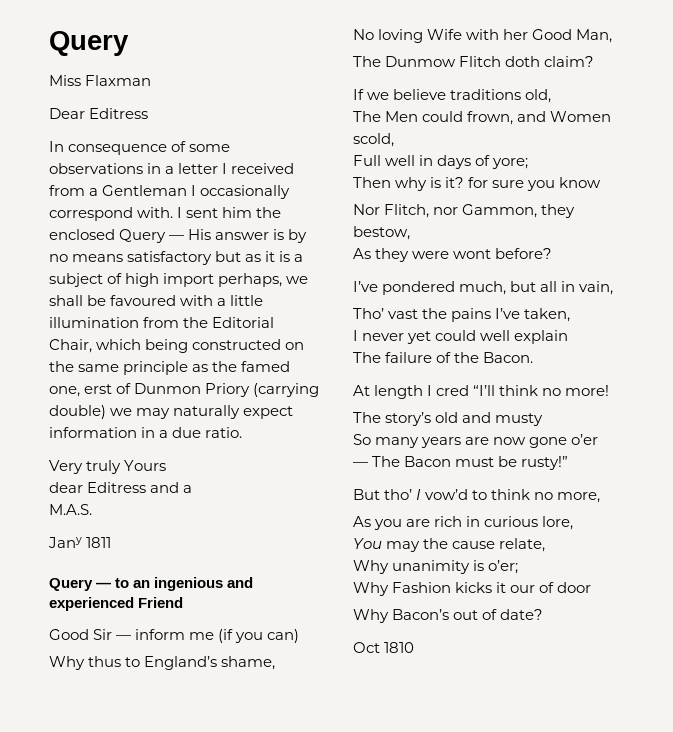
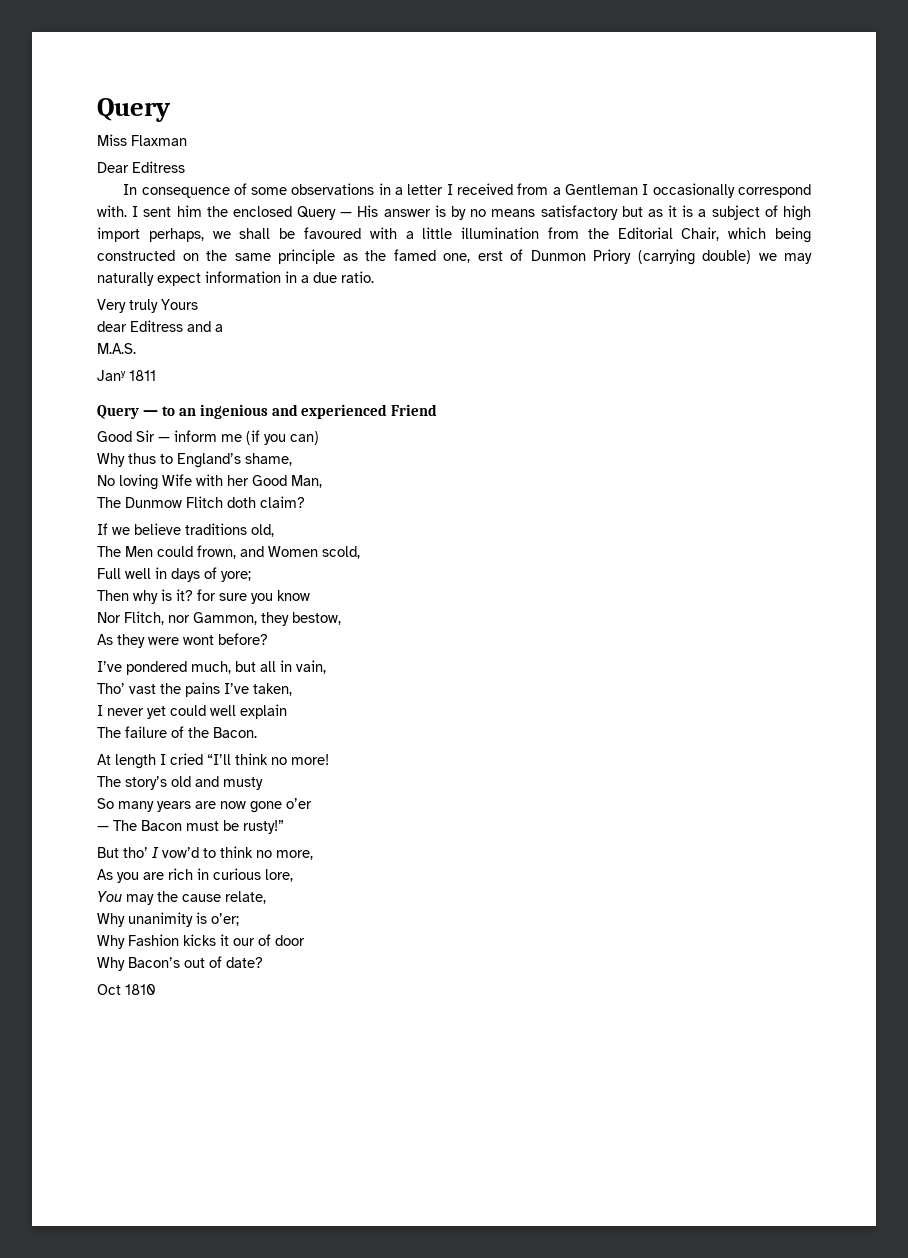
- At length I cred “I’ll think no more!
+ At length I cried “I’ll think no more!

